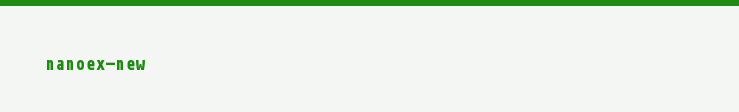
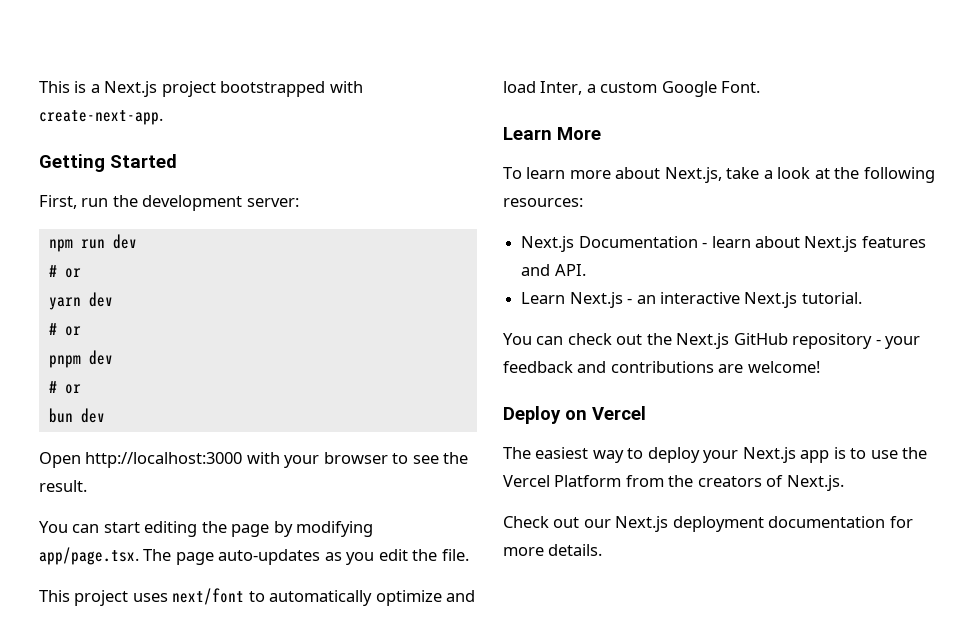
- nanoex-new
+ This is a Next.js project bootstrapped with create-next-app.
+ Getting Started
+ First, run the development server:
+ npm run dev
+ # or
+ yarn dev
+ # or
+ pnpm dev
+ # or
+ bun dev
+ Open http://localhost:3000 with your browser to see the result.
+ You can start editing the page by modifying app/page.tsx. The page auto-updates as you edit the file.
+ This project uses next/font to automatically optimize and load Inter, a custom Google Font.
+ Learn More
+ To learn more about Next.js, take a look at the following resources:
+ Next.js Documentation - learn about Next.js features and API.
+ Learn Next.js - an interactive Next.js tutorial.
+ You can check out the Next.js GitHub repository - your feedback and contributions are welcome!
+ Deploy on Vercel
+ The easiest way to deploy your Next.js app is to use the Vercel Platform from the creators of Next.js.
+ Check out our Next.js deployment documentation for more details.

